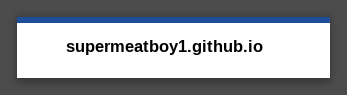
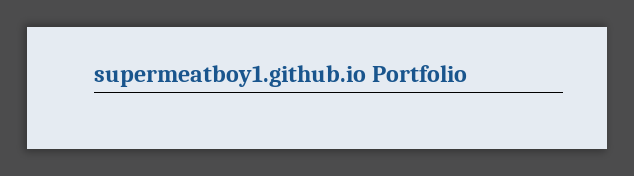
- supermeatboy1.github.io
+ supermeatboy1.github.io Portfolio

